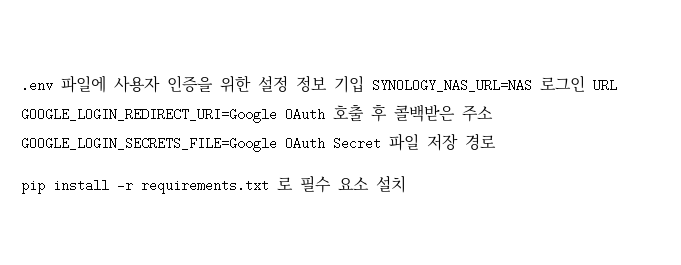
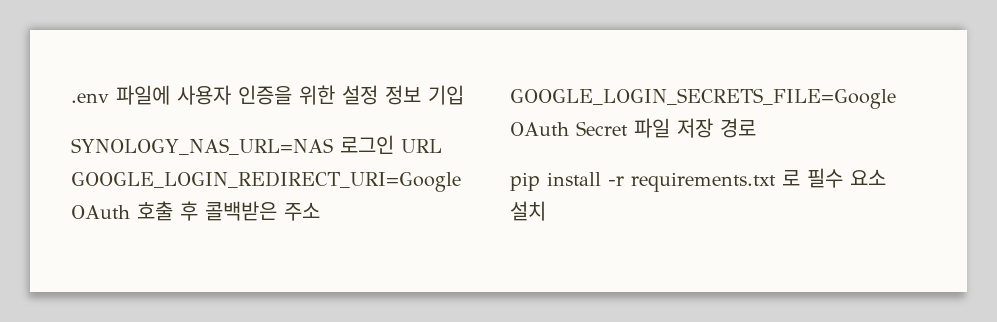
- .env 파일에 사용자 인증을 위한 설정 정보 기입 SYNOLOGY_NAS_URL=NAS 로그인 URL GOOGLE_LOGIN_REDIRECT_URI=Google OAuth 호출 후 콜백받은 주소 GOOGLE_LOGIN_SECRETS_FILE=Google OAuth Secret 파일 저장 경로
+ .env 파일에 사용자 인증을 위한 설정 정보 기입
+ SYNOLOGY_NAS_URL=NAS 로그인 URL GOOGLE_LOGIN_REDIRECT_URI=Google OAuth 호출 후 콜백받은 주소 GOOGLE_LOGIN_SECRETS_FILE=Google OAuth Secret 파일 저장 경로

